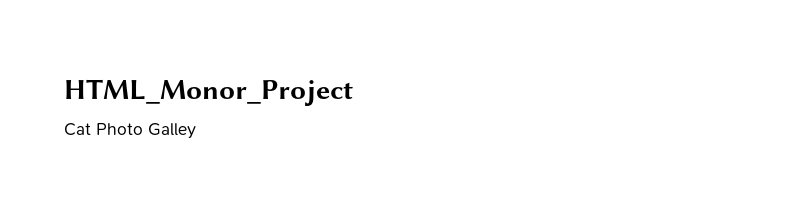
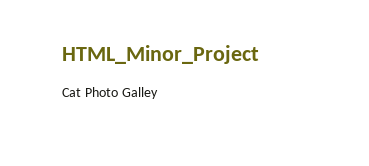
- HTML_Monor_Project
+ HTML_Minor_Project

